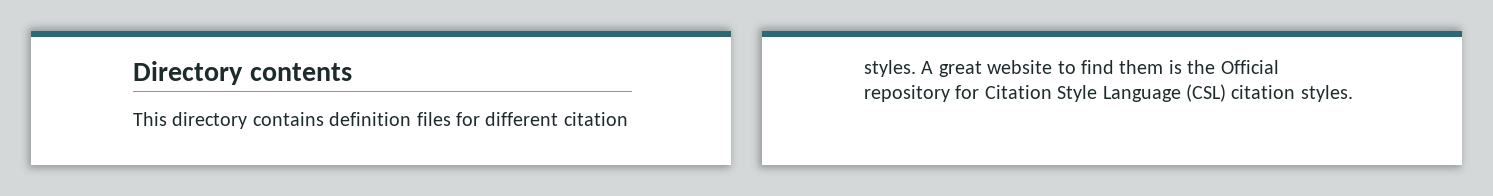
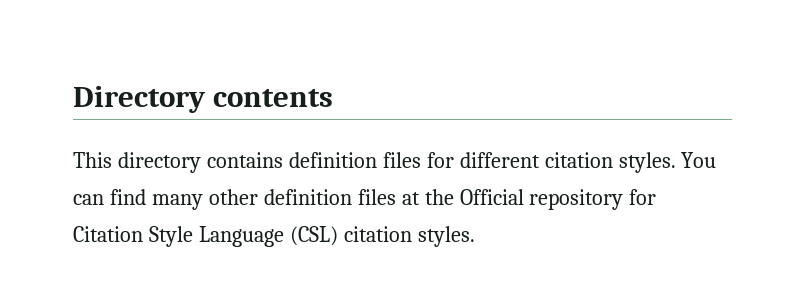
- A great website to find them is the Official repository for Citation Style Language (CSL) citation styles.
+ You can find many other definition files at the Official repository for Citation Style Language (CSL) citation styles.

